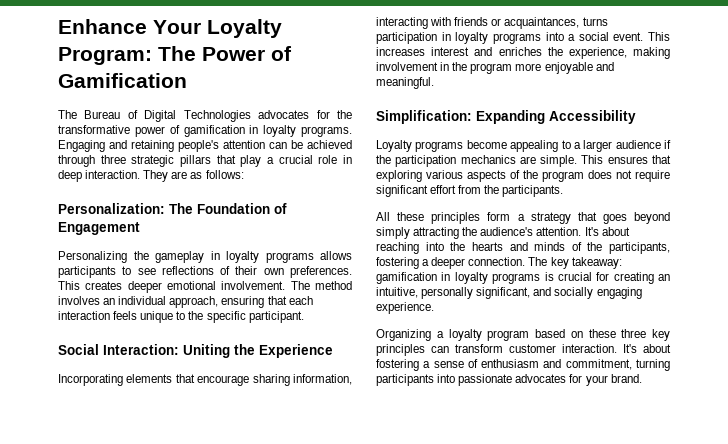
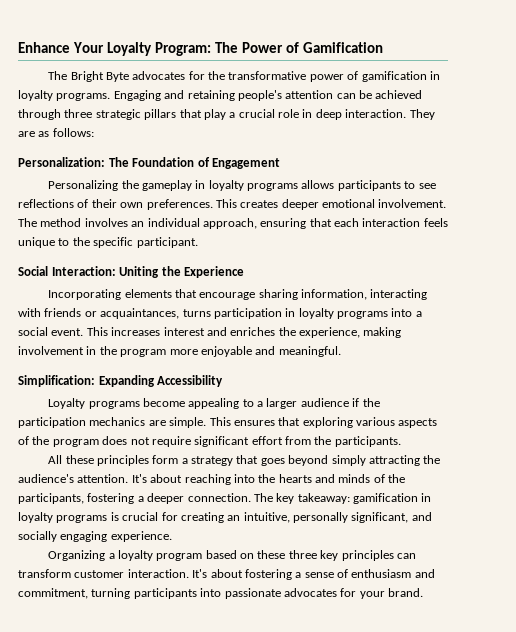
- The Bureau of Digital Technologies advocates for the transformative power of gamification in loyalty programs.
+ The Bright Byte advocates for the transformative power of gamification in loyalty programs.

